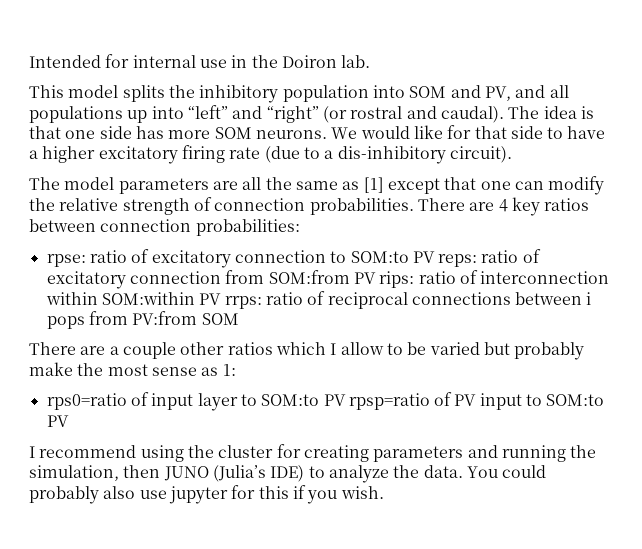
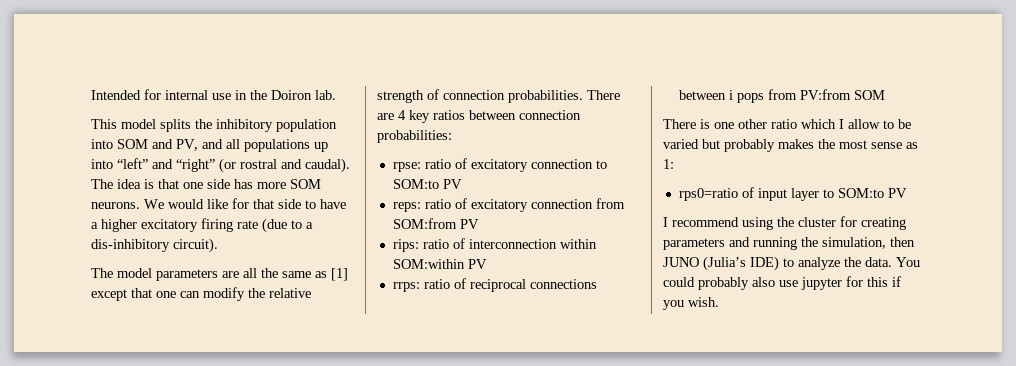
- rpse: ratio of excitatory connection to SOM:to PV reps: ratio of excitatory connection from SOM:from PV rips: ratio of interconnection within SOM:within PV rrps: ratio of reciprocal connections between i pops from PV:from SOM
+ rpse: ratio of excitatory connection to SOM:to PV
+ reps: ratio of excitatory connection from SOM:from PV
+ rips: ratio of interconnection within SOM:within PV
+ rrps: ratio of reciprocal connections between i pops from PV:from SOM
- There are a couple other ratios which I allow to be varied but probably make the most sense as 1:
+ There is one other ratio which I allow to be varied but probably makes the most sense as 1:
- rps0=ratio of input layer to SOM:to PV rpsp=ratio of PV input to SOM:to PV
+ rps0=ratio of input layer to SOM:to PV

